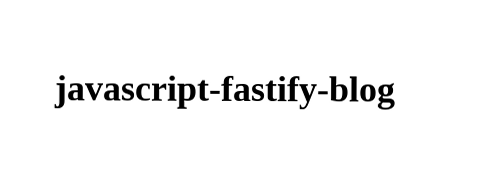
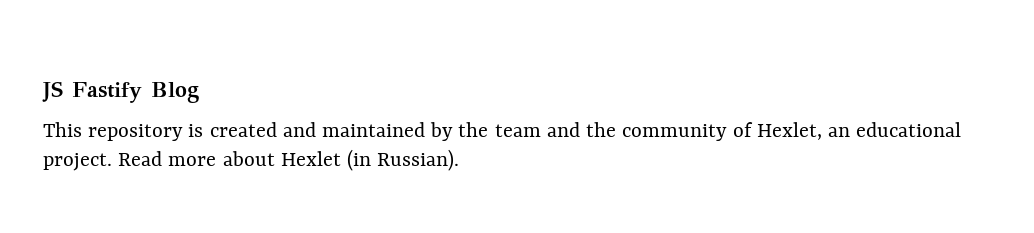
- javascript-fastify-blog
+ JS Fastify Blog
+ This repository is created and maintained by the team and the community of Hexlet, an educational project. Read more about Hexlet (in Russian).

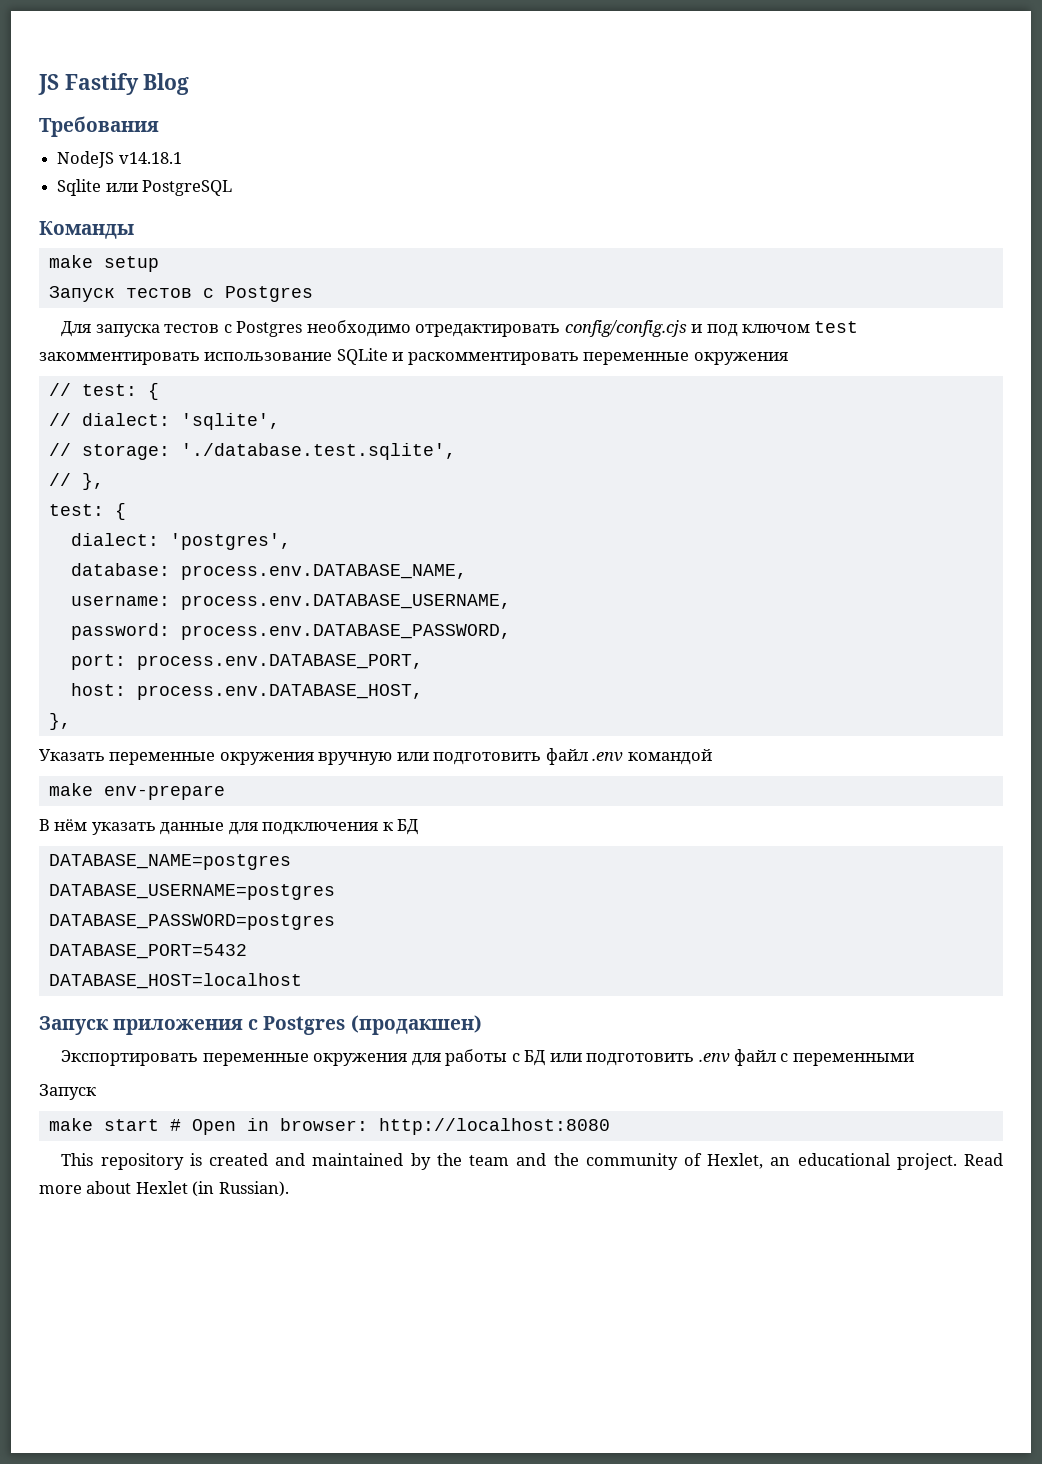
+ Требования
+ NodeJS v14.18.1
+ Sqlite или PostgreSQL
+ Команды
+ make setup
+ Запуск тестов с Postgres
+ Для запуска тестов с Postgres необходимо отредактировать config/config.cjs и под ключом test закомментировать использование SQLite и раскомментировать переменные окружения
+ // test: {
+ // dialect: 'sqlite',
+ // storage: './database.test.sqlite',
+ // },
+ test: {
+ dialect: 'postgres',
+ database: process.env.DATABASE_NAME,
+ username: process.env.DATABASE_USERNAME,
+ password: process.env.DATABASE_PASSWORD,
+ port: process.env.DATABASE_PORT,
+ host: process.env.DATABASE_HOST,
+ },
+ Указать переменные окружения вручную или подготовить файл .env командой
+ make env-prepare
+ В нём указать данные для подключения к БД
+ DATABASE_NAME=postgres
+ DATABASE_USERNAME=postgres
+ DATABASE_PASSWORD=postgres
+ DATABASE_PORT=5432
+ DATABASE_HOST=localhost
+ Запуск приложения с Postgres (продакшен)
+ Экспортировать переменные окружения для работы с БД или подготовить .env файл с переменными
+ Запуск
+ make start # Open in browser: http://localhost:8080

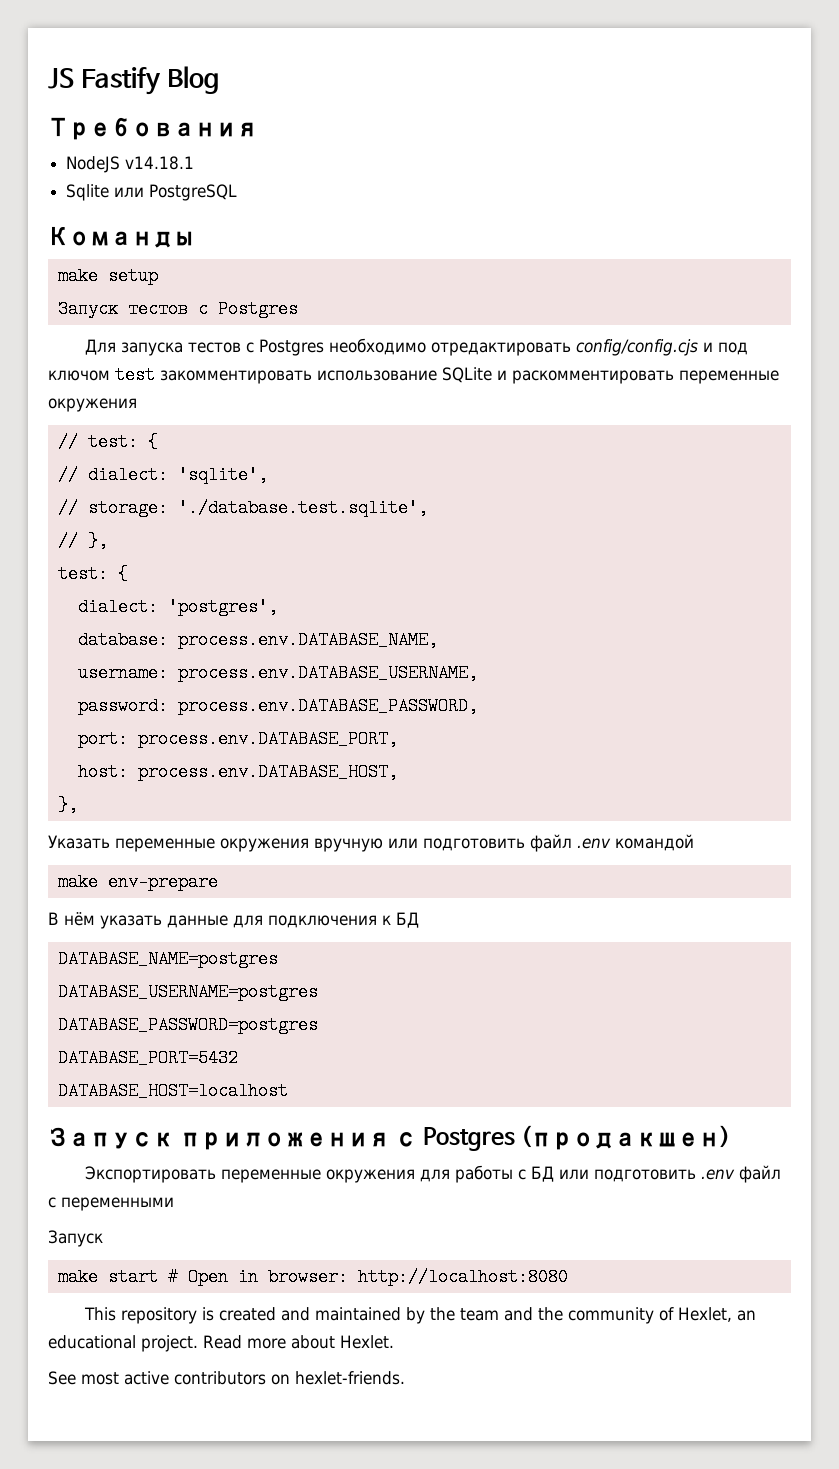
- Read more about Hexlet (in Russian).
+ Read more about Hexlet.
+ See most active contributors on hexlet-friends.

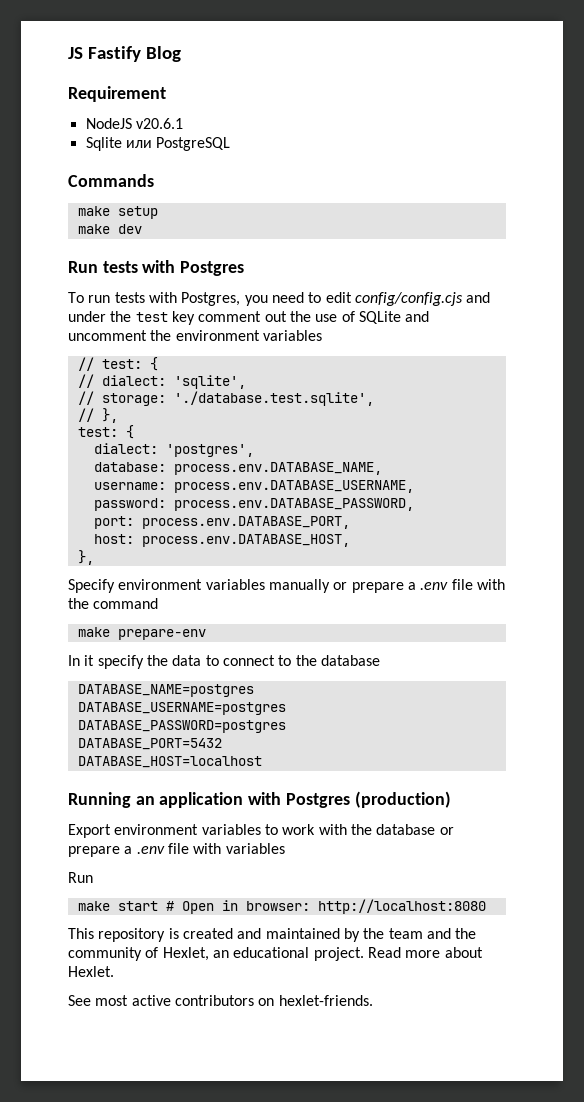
- Требования
+ Requirement
- NodeJS v14.18.1
+ NodeJS v20.6.1
- Команды
+ Commands
- Запуск тестов с Postgres
- Для запуска тестов с Postgres необходимо отредактировать config/config.cjs и под ключом test закомментировать использование SQLite и раскомментировать переменные окружения
+ make dev
+ Run tests with Postgres
+ To run tests with Postgres, you need to edit config/config.cjs and under the test key comment out the use of SQLite and uncomment the environment variables
- Указать переменные окружения вручную или подготовить файл .env командой
- make env-prepare
- В нём указать данные для подключения к БД
+ Specify environment variables manually or prepare a .env file with the command
+ make prepare-env
+ In it specify the data to connect to the database
- Запуск приложения с Postgres (продакшен)
- Экспортировать переменные окружения для работы с БД или подготовить .env файл с переменными
- Запуск
+ Running an application with Postgres (production)
+ Export environment variables to work with the database or prepare a .env file with variables
+ Run

